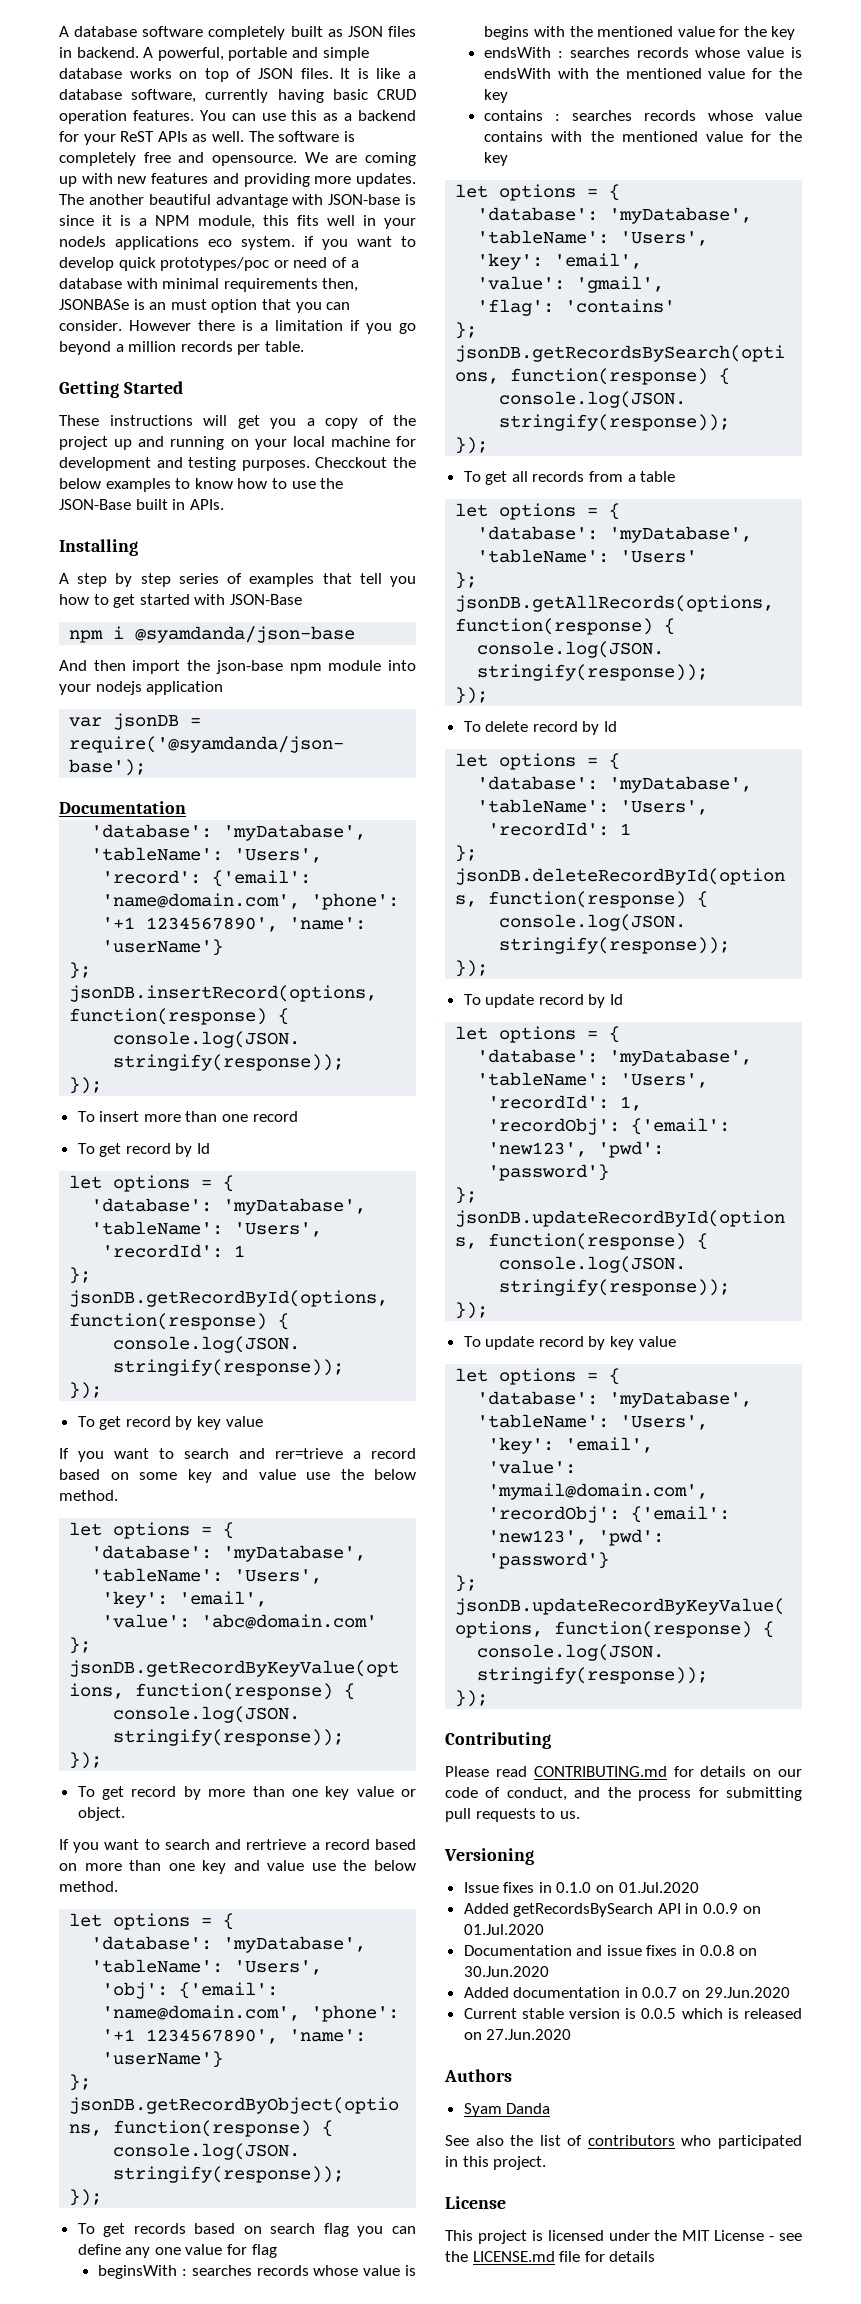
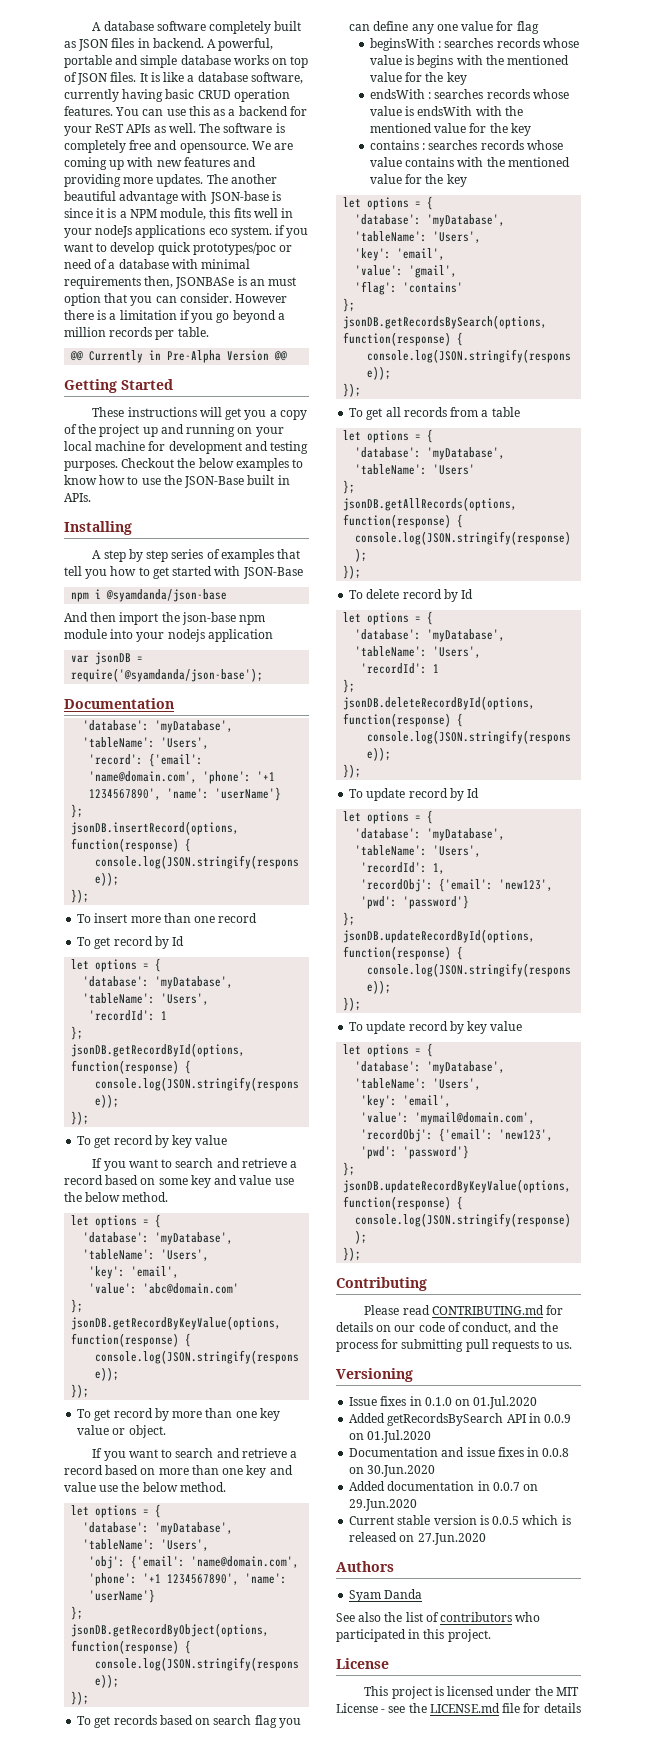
+ @@ Currently in Pre-Alpha Version @@
- Checckout the below examples to know how to use the JSON-Base built in APIs.
+ Checkout the below examples to know how to use the JSON-Base built in APIs.
- If you want to search and rer=trieve a record based on some key and value use the below method.
+ If you want to search and retrieve a record based on some key and value use the below method.
- If you want to search and rertrieve a record based on more than one key and value use the below method.
+ If you want to search and retrieve a record based on more than one key and value use the below method.

